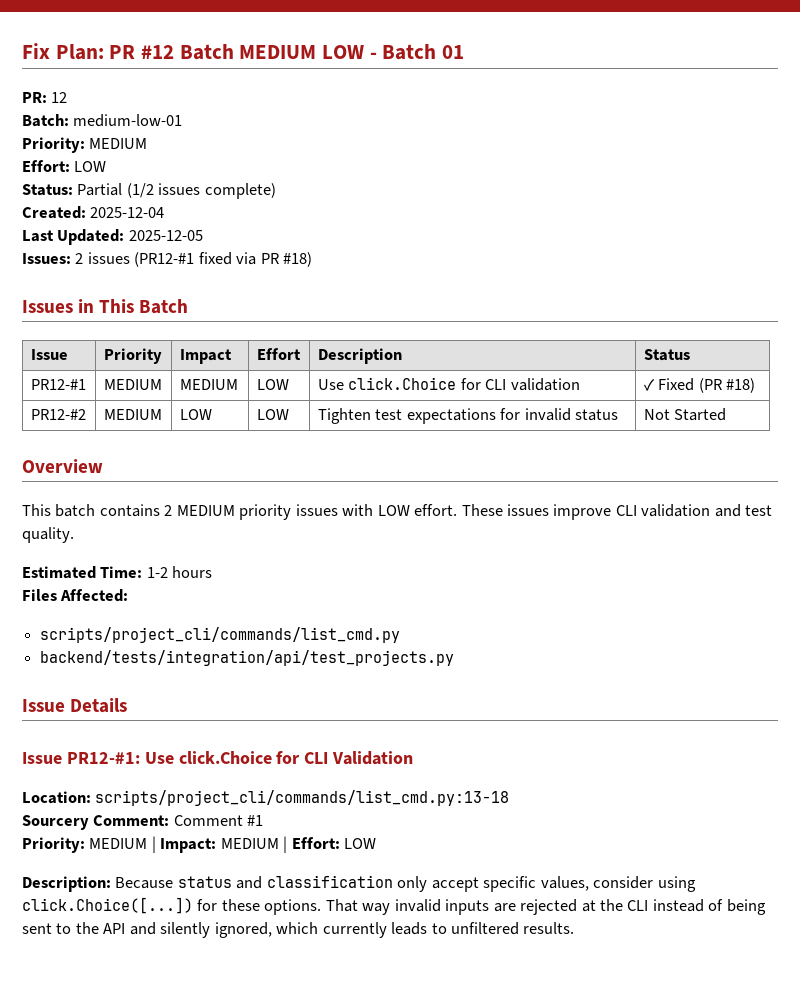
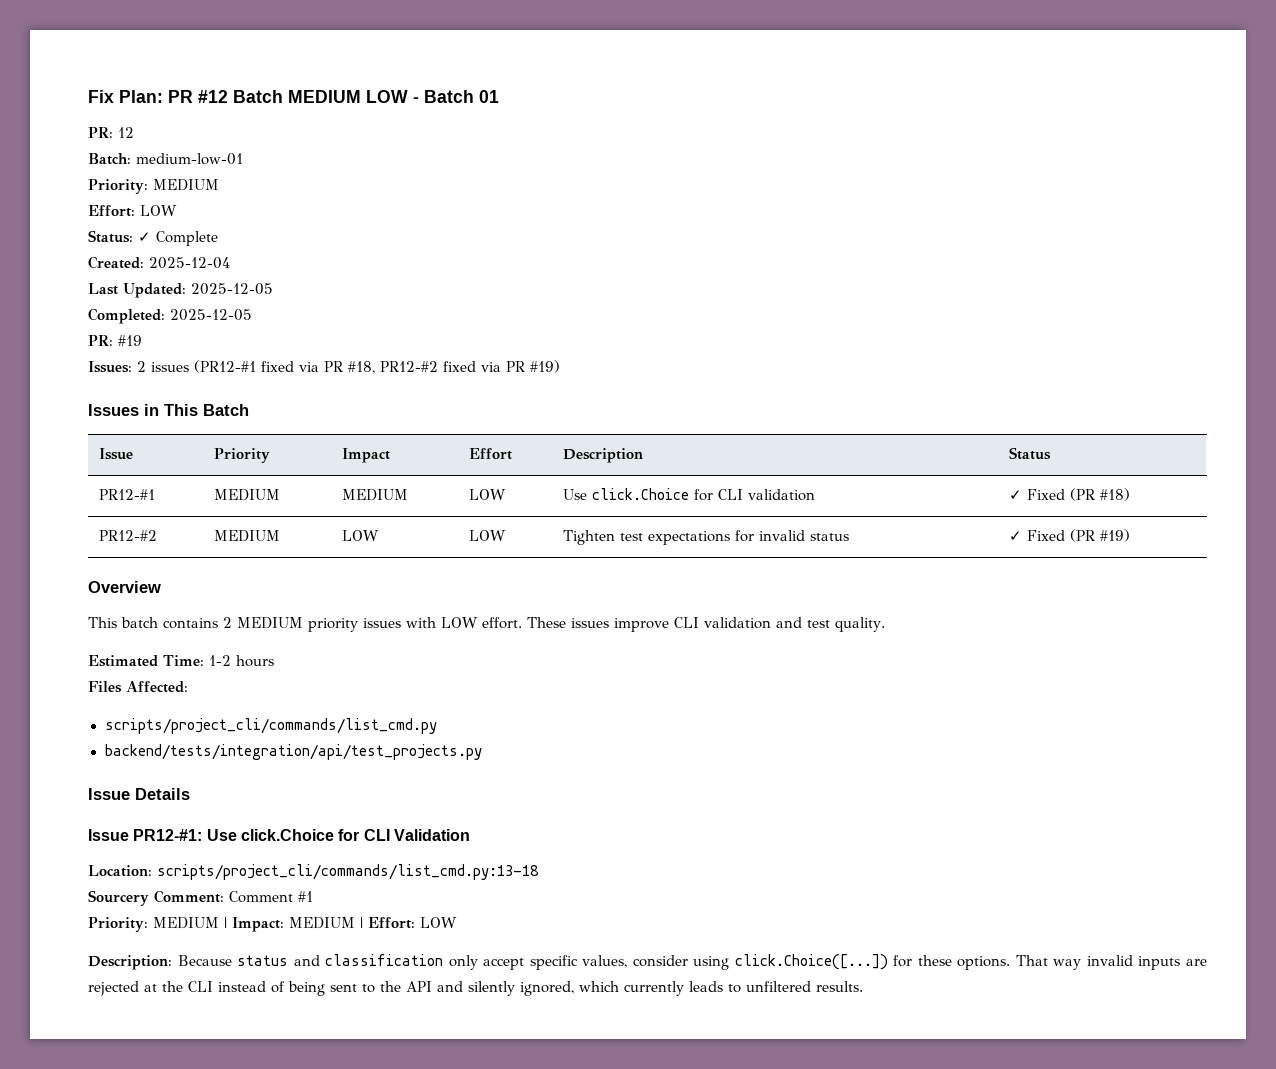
- Status: Partial (1/2 issues complete)
+ Status: ✓ Complete
+ Completed: 2025-12-05
+ PR: #19
- Issues: 2 issues (PR12-#1 fixed via PR #18)
+ Issues: 2 issues (PR12-#1 fixed via PR #18, PR12-#2 fixed via PR #19)
- PR12-#2 | MEDIUM | LOW | LOW | Tighten test expectations for invalid status | Not Started
+ PR12-#2 | MEDIUM | LOW | LOW | Tighten test expectations for invalid status | ✓ Fixed (PR #19)

